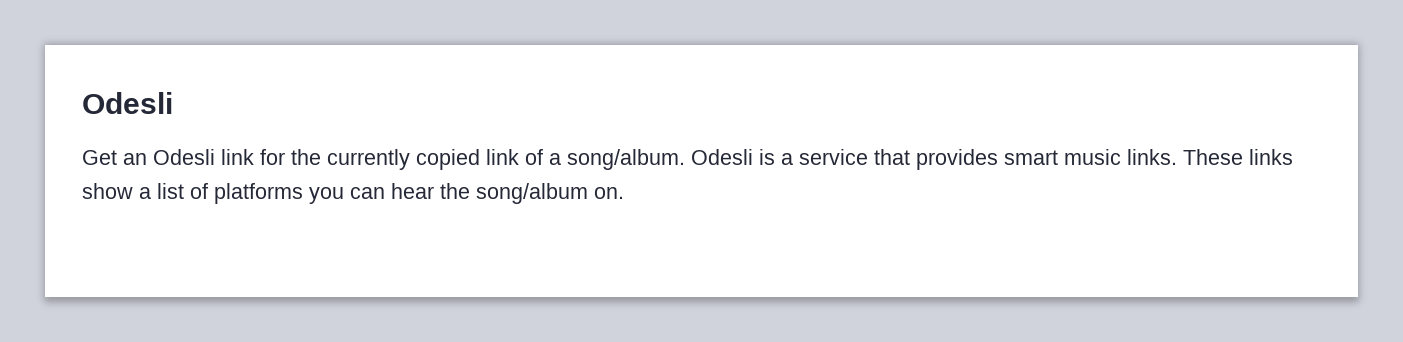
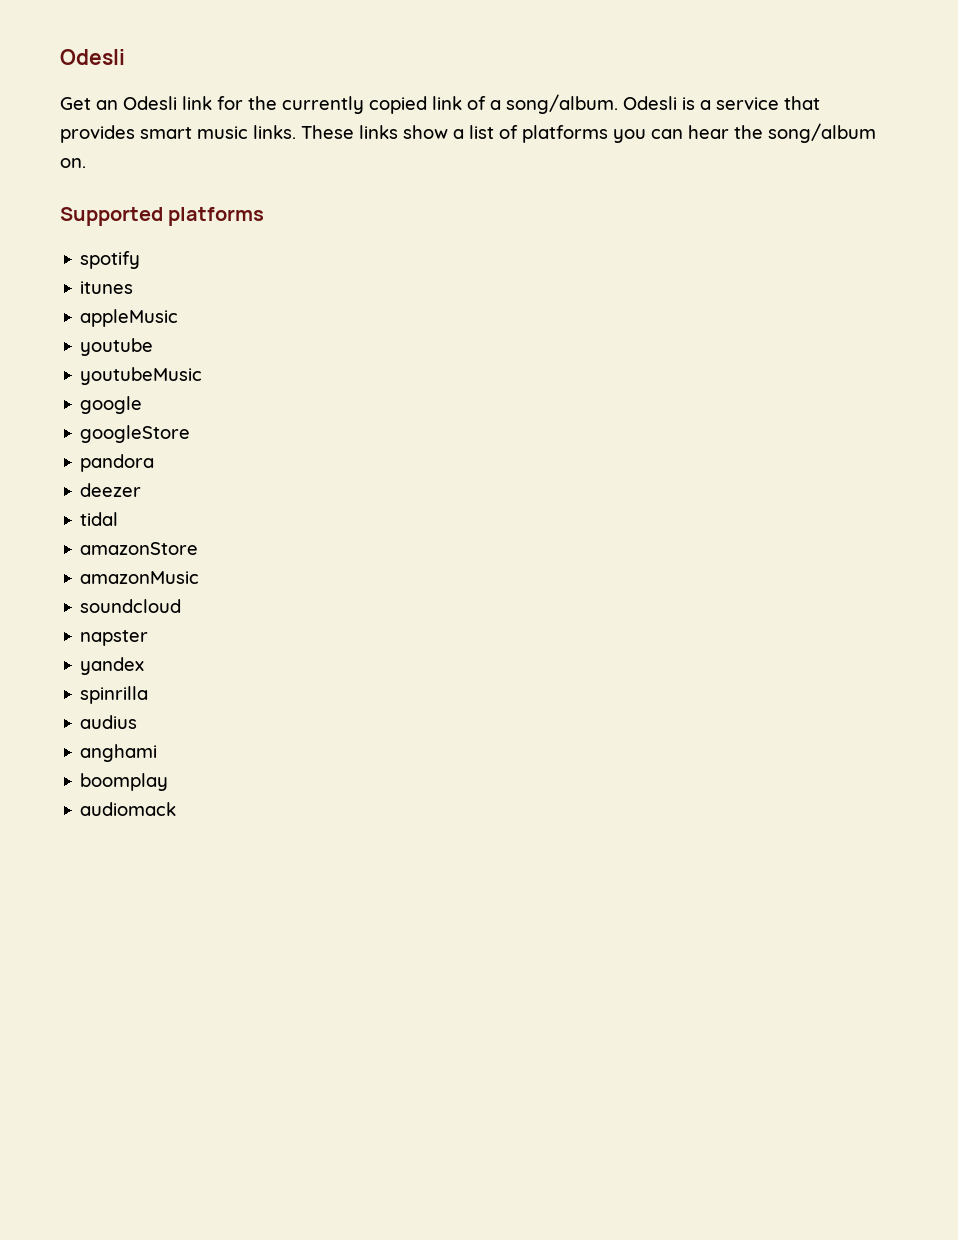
+ Supported platforms
+ spotify
+ itunes
+ appleMusic
+ youtube
+ youtubeMusic
+ google
+ googleStore
+ pandora
+ deezer
+ tidal
+ amazonStore
+ amazonMusic
+ soundcloud
+ napster
+ yandex
+ spinrilla
+ audius
+ anghami
+ boomplay
+ audiomack

